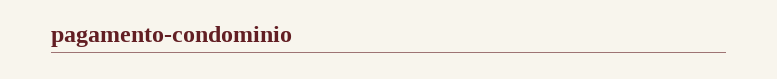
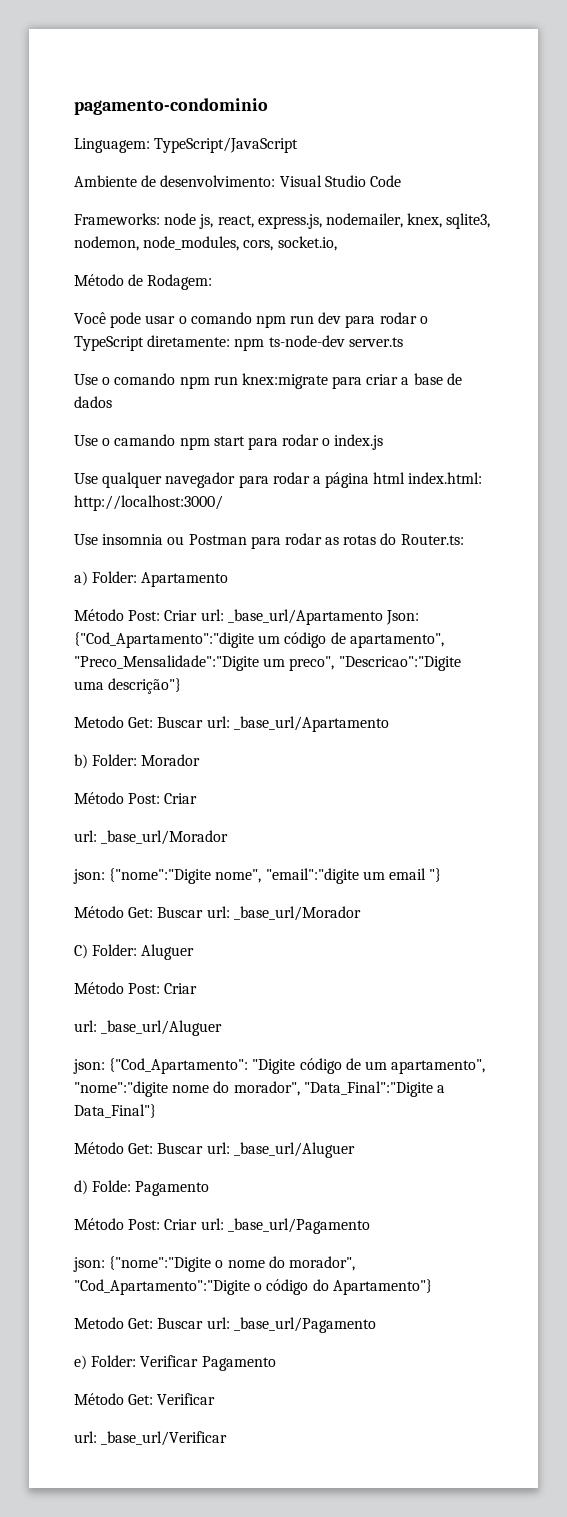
+ Linguagem: TypeScript/JavaScript
+ Ambiente de desenvolvimento: Visual Studio Code
+ Frameworks: node js, react, express.js, nodemailer, knex, sqlite3, nodemon, node_modules, cors, socket.io,
+ Método de Rodagem:
+ Você pode usar o comando npm run dev para rodar o TypeScript diretamente: npm ts-node-dev server.ts
+ Use o comando npm run knex:migrate para criar a base de dados
+ Use o camando npm start para rodar o index.js
+ Use qualquer navegador para rodar a página html index.html: http://localhost:3000/
+ Use insomnia ou Postman para rodar as rotas do Router.ts:
+ a) Folder: Apartamento
+ Método Post: Criar url: _base_url/Apartamento Json: {"Cod_Apartamento":"digite um código de apartamento", "Preco_Mensalidade":"Digite um preco", "Descricao":"Digite uma descrição"}
+ Metodo Get: Buscar url: _base_url/Apartamento
+ b) Folder: Morador
+ Método Post: Criar
+ url: _base_url/Morador
+ json: {"nome":"Digite nome", "email":"digite um email "}
+ Método Get: Buscar url: _base_url/Morador
+ C) Folder: Aluguer
+ Método Post: Criar
+ url: _base_url/Aluguer
+ json: {"Cod_Apartamento": "Digite código de um apartamento", "nome":"digite nome do morador", "Data_Final":"Digite a Data_Final"}
+ Método Get: Buscar url: _base_url/Aluguer
+ d) Folde: Pagamento
+ Método Post: Criar url: _base_url/Pagamento
+ json: {"nome":"Digite o nome do morador", "Cod_Apartamento":"Digite o código do Apartamento"}
+ Metodo Get: Buscar url: _base_url/Pagamento
+ e) Folder: Verificar Pagamento
+ Método Get: Verificar
+ url: _base_url/Verificar

